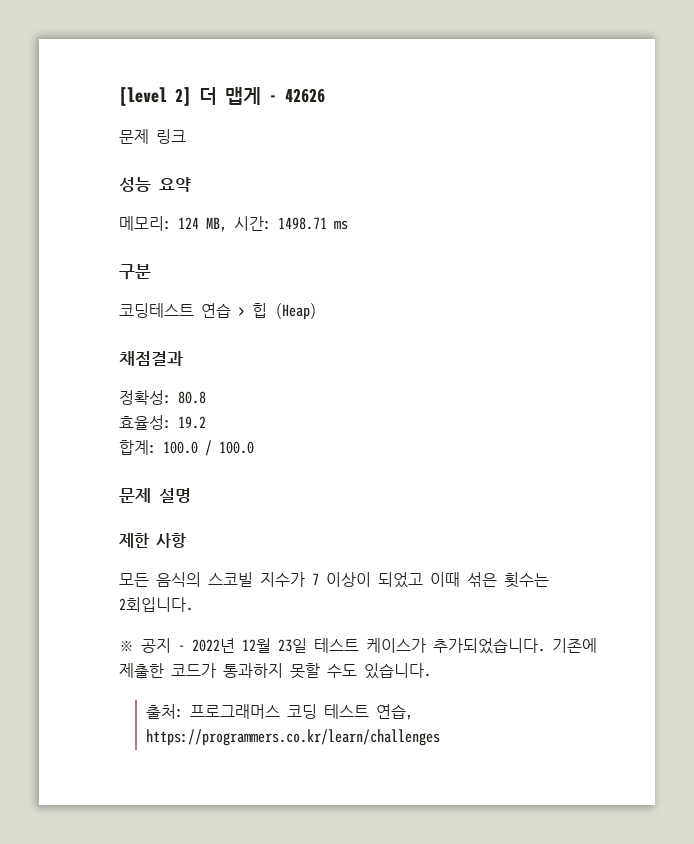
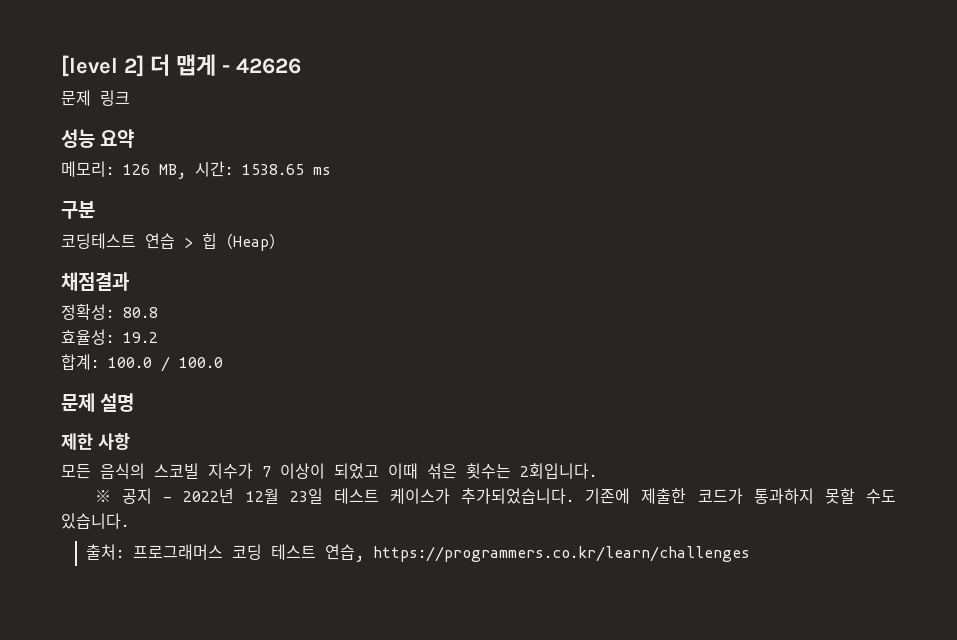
- 메모리: 124 MB, 시간: 1498.71 ms
+ 메모리: 126 MB, 시간: 1538.65 ms

